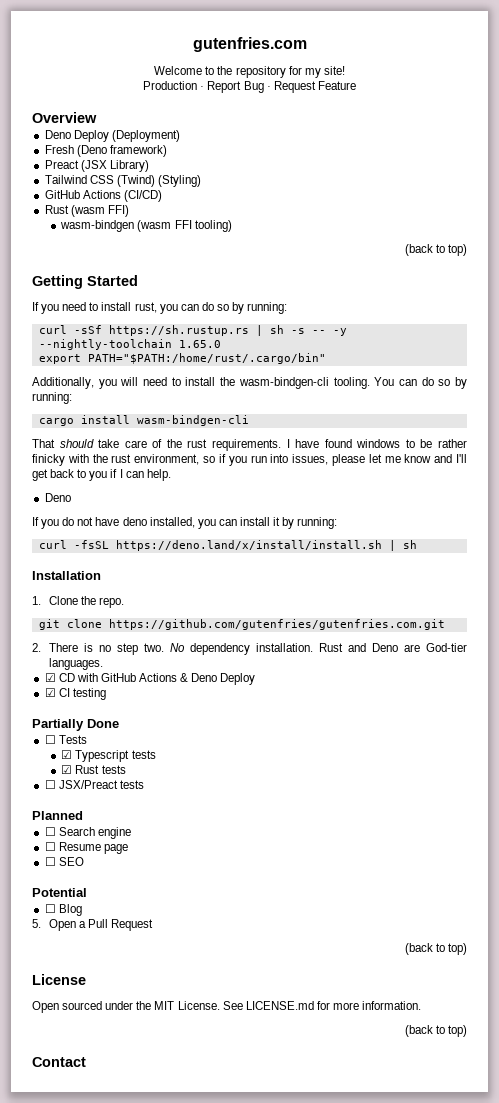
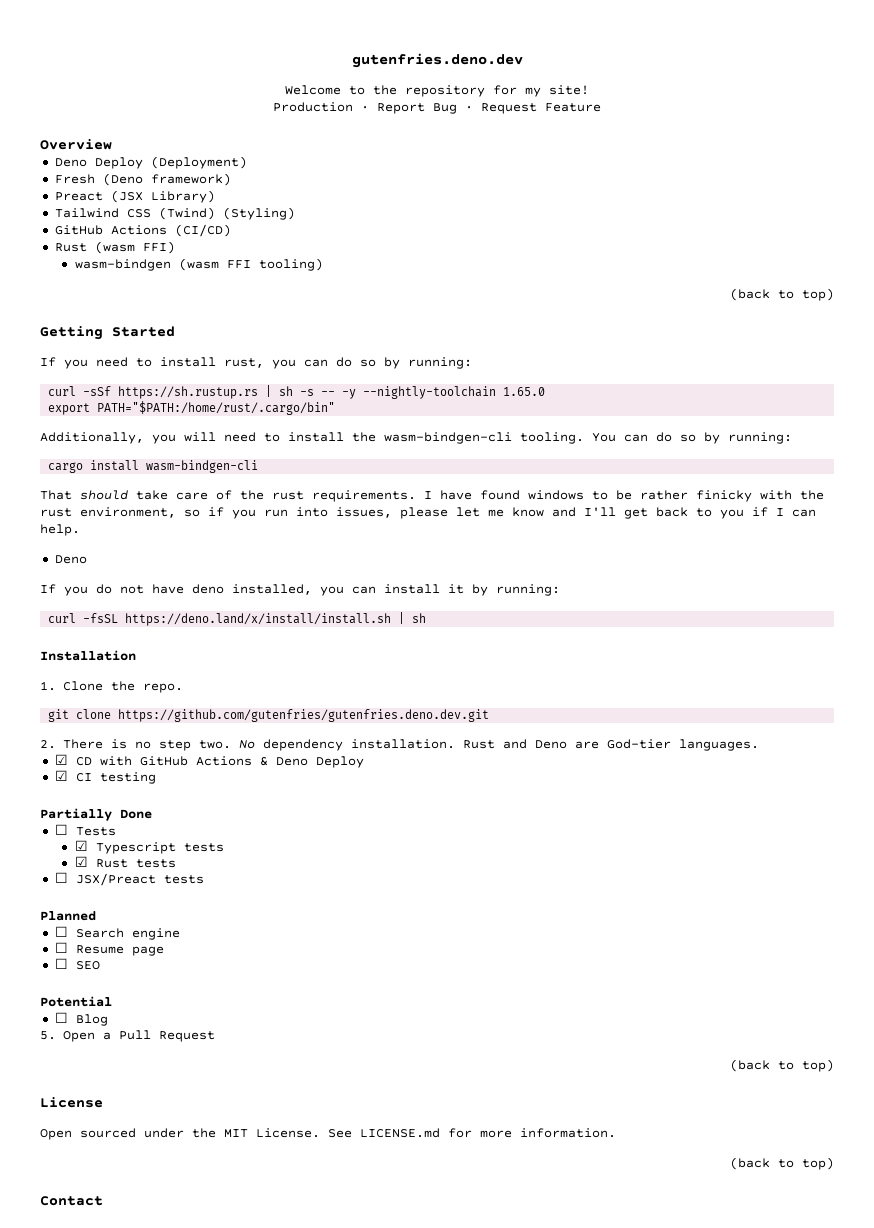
- gutenfries.com
+ gutenfries.deno.dev
- git clone https://github.com/gutenfries/gutenfries.com.git
+ git clone https://github.com/gutenfries/gutenfries.deno.dev.git

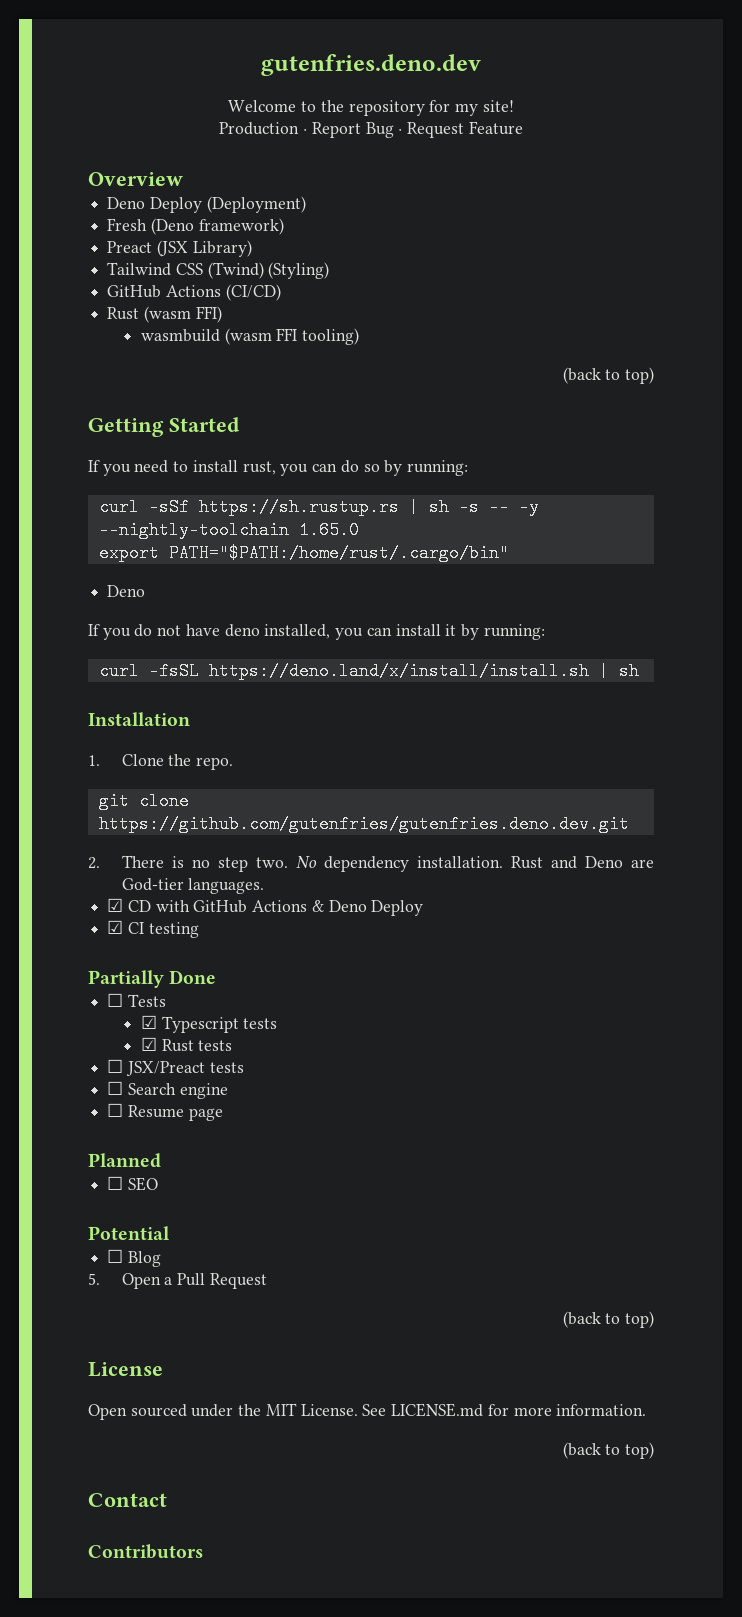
- wasm-bindgen (wasm FFI tooling)
+ wasmbuild (wasm FFI tooling)
- Additionally, you will need to install the wasm-bindgen-cli tooling. You can do so by running:
- cargo install wasm-bindgen-cli
- That should take care of the rust requirements. I have found windows to be rather finicky with the rust environment, so if you run into issues, please let me know and I'll get back to you if I can help.
- Planned
+ Planned
+ Contributors

